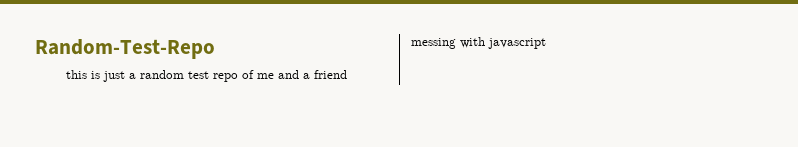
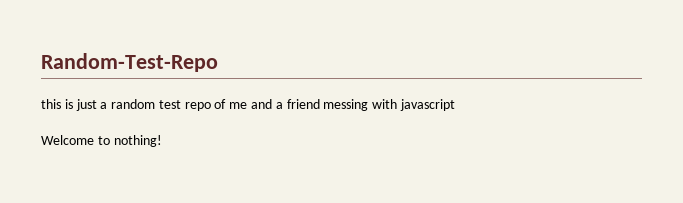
+ Welcome to nothing!

